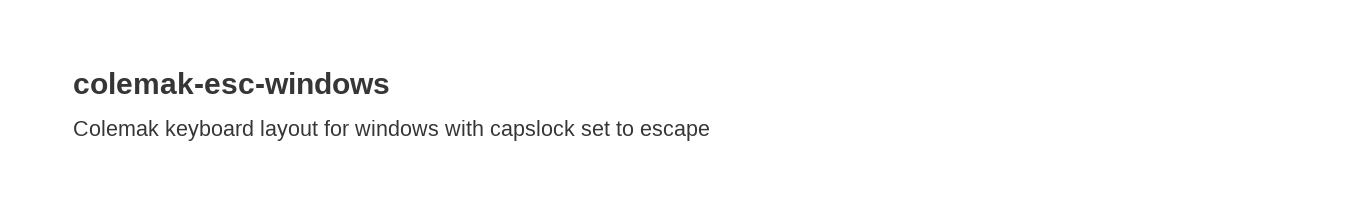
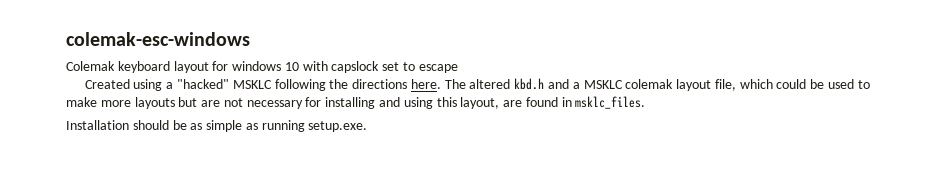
- Colemak keyboard layout for windows with capslock set to escape
+ Colemak keyboard layout for windows 10 with capslock set to escape
+ Created using a "hacked" MSKLC following the directions here. The altered kbd.h and a MSKLC colemak layout file, which could be used to make more layouts but are not necessary for installing and using this layout, are found in msklc_files.
+ Installation should be as simple as running setup.exe.

